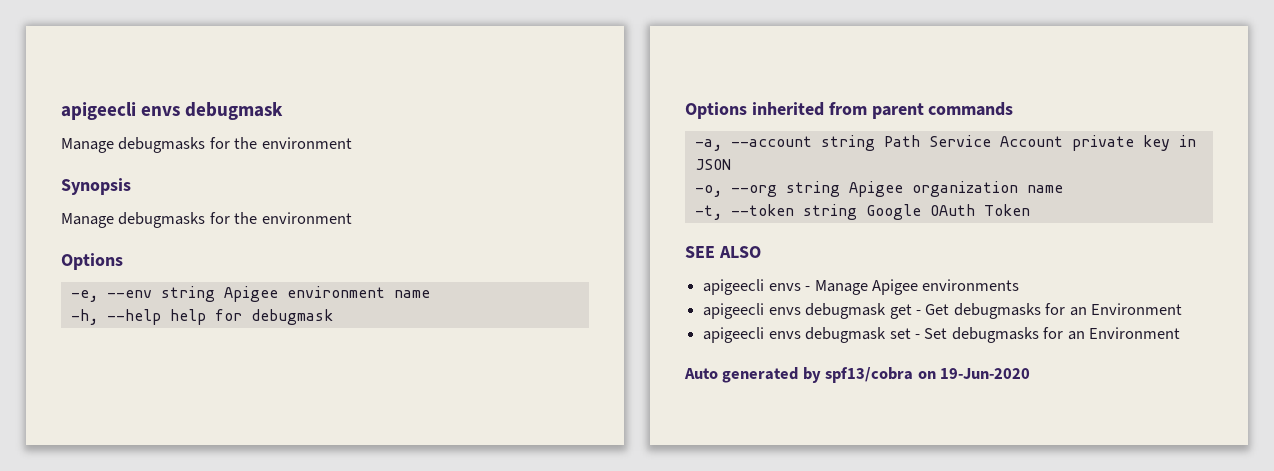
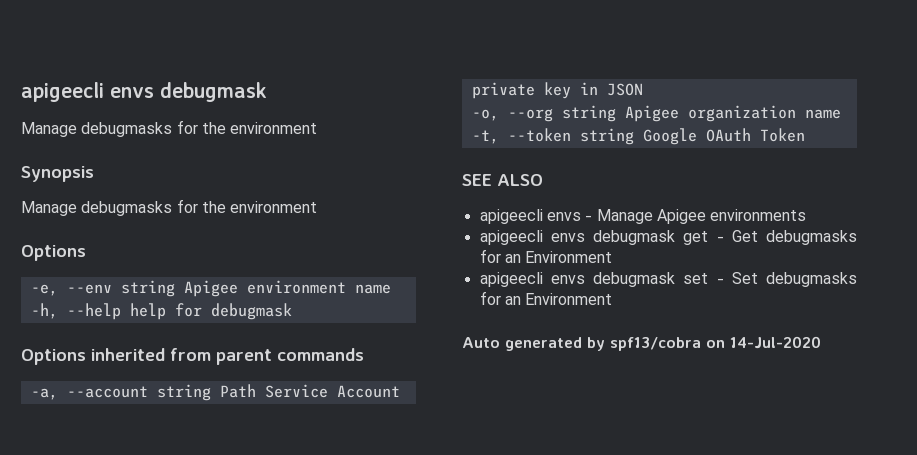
- Auto generated by spf13/cobra on 19-Jun-2020
+ Auto generated by spf13/cobra on 14-Jul-2020

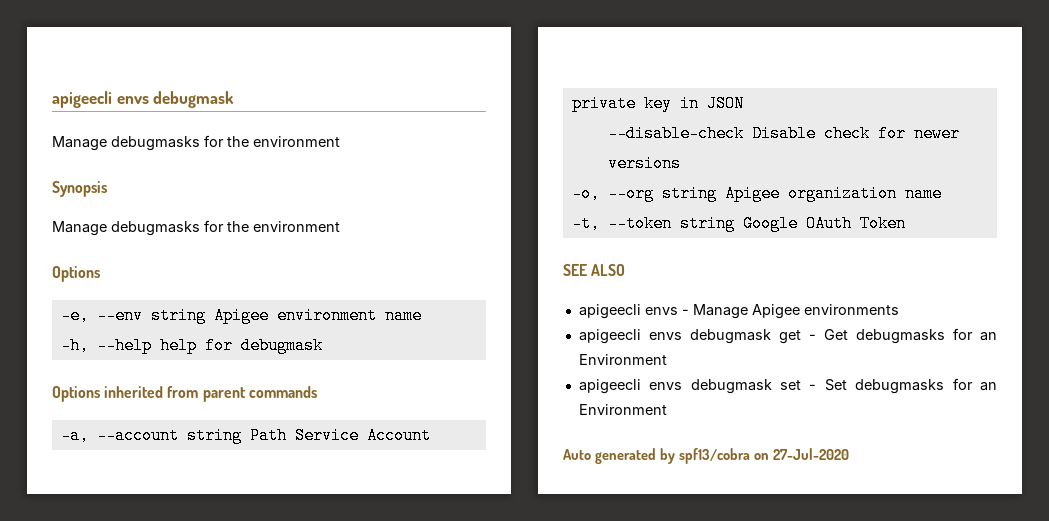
+ --disable-check Disable check for newer versions
- Auto generated by spf13/cobra on 14-Jul-2020
+ Auto generated by spf13/cobra on 27-Jul-2020

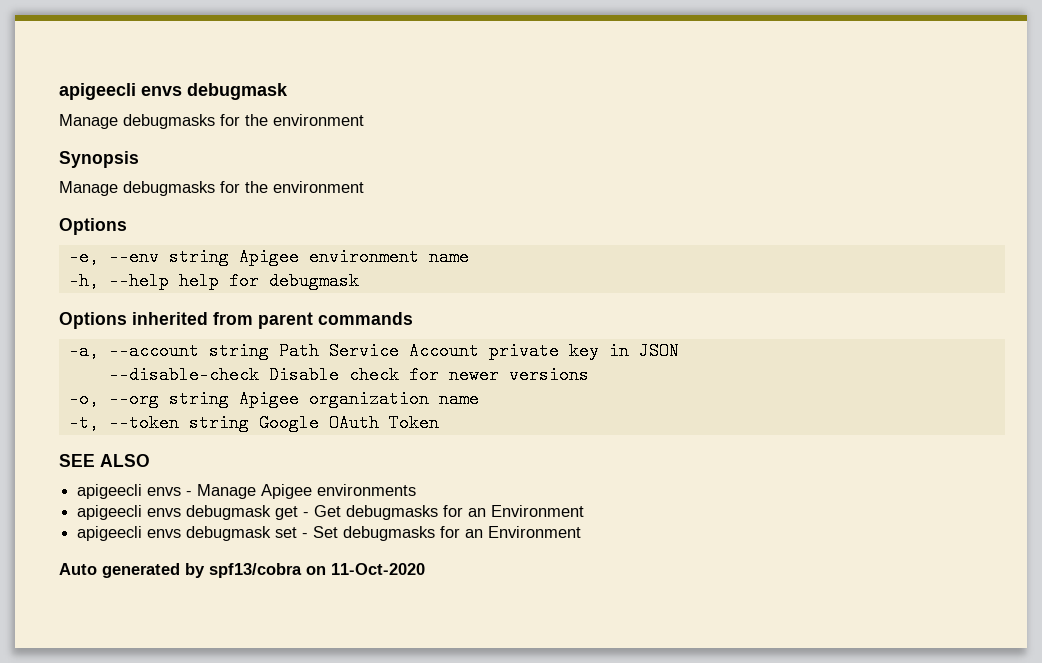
- Auto generated by spf13/cobra on 27-Jul-2020
+ Auto generated by spf13/cobra on 11-Oct-2020

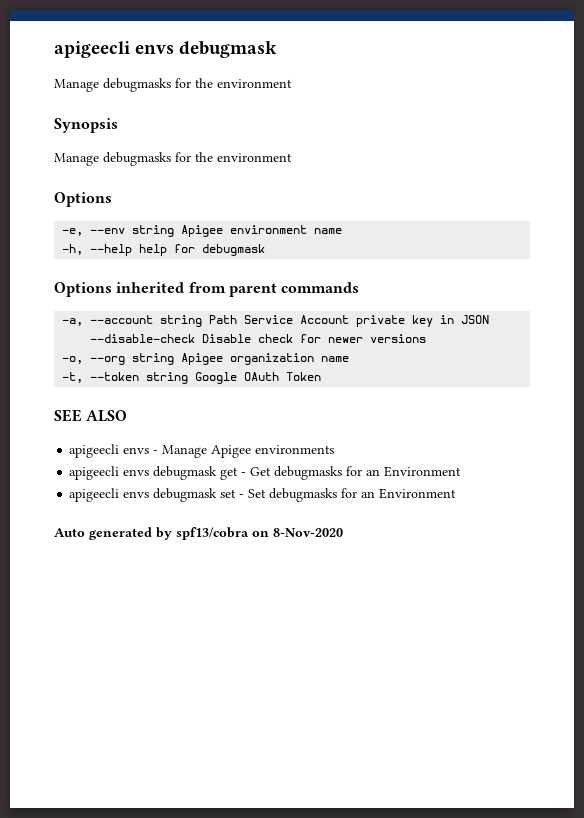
- Auto generated by spf13/cobra on 11-Oct-2020
+ Auto generated by spf13/cobra on 8-Nov-2020

